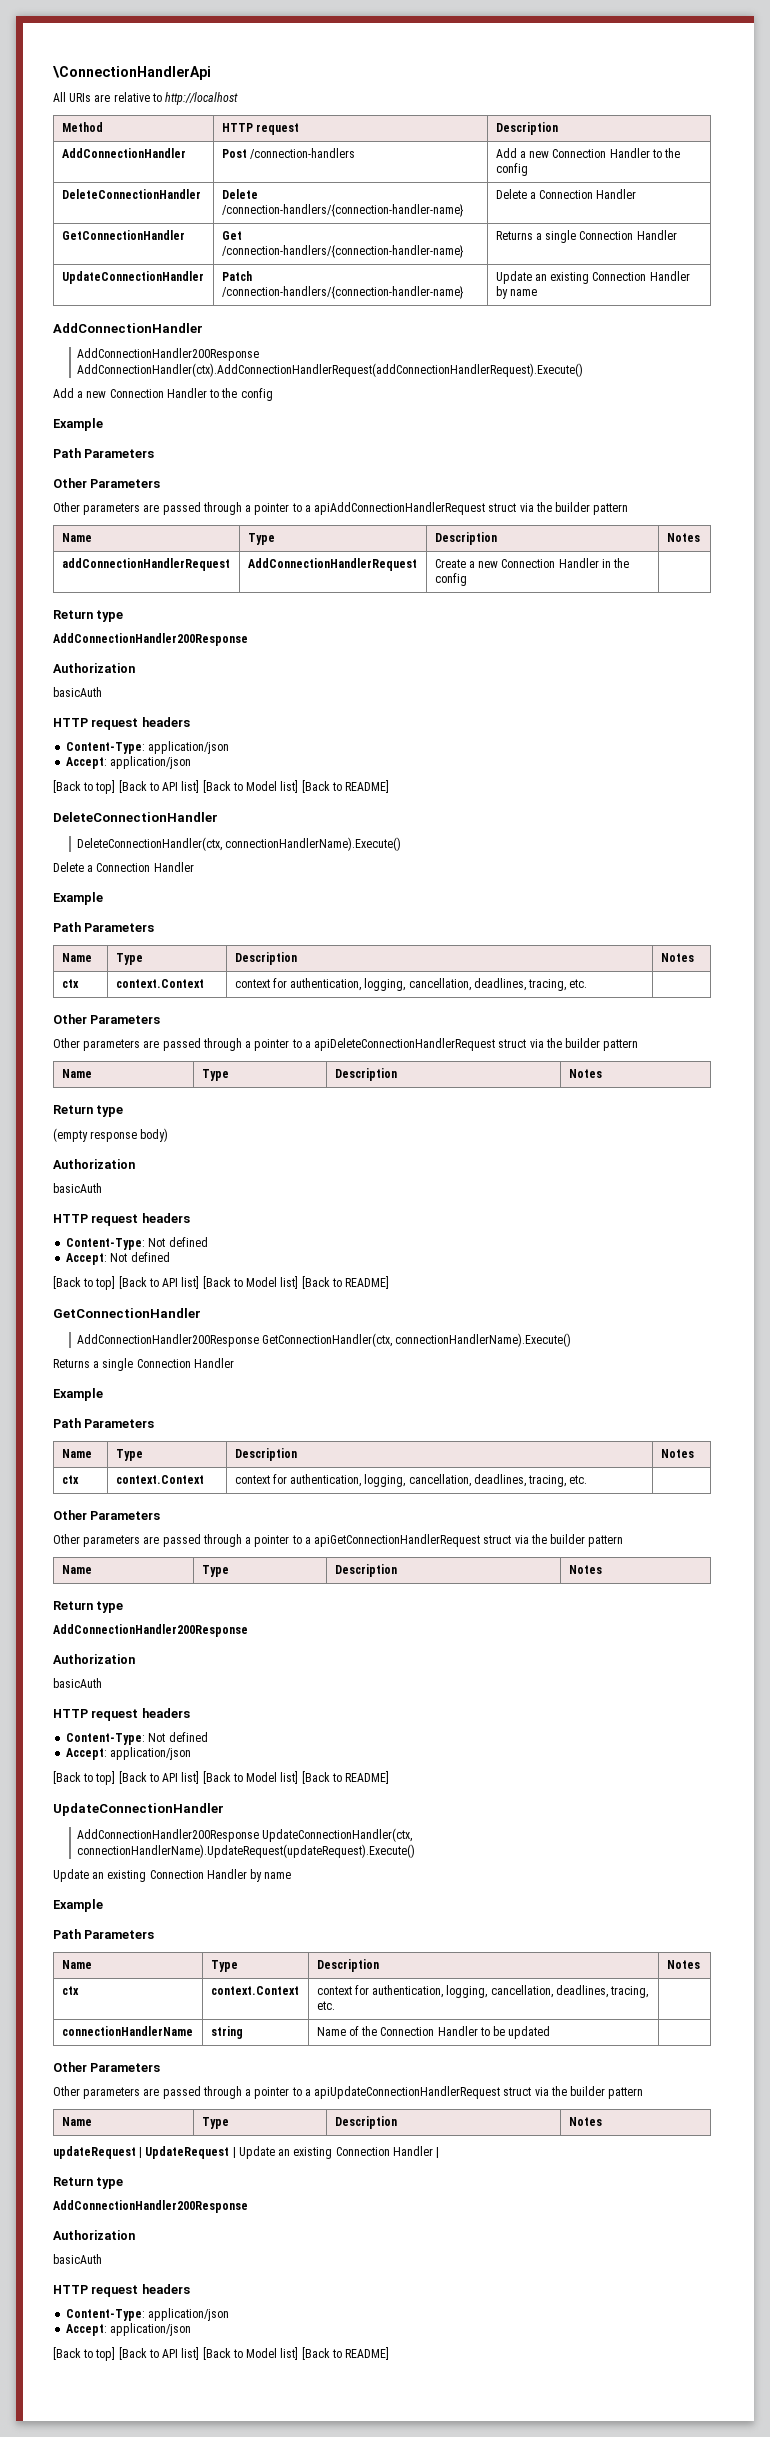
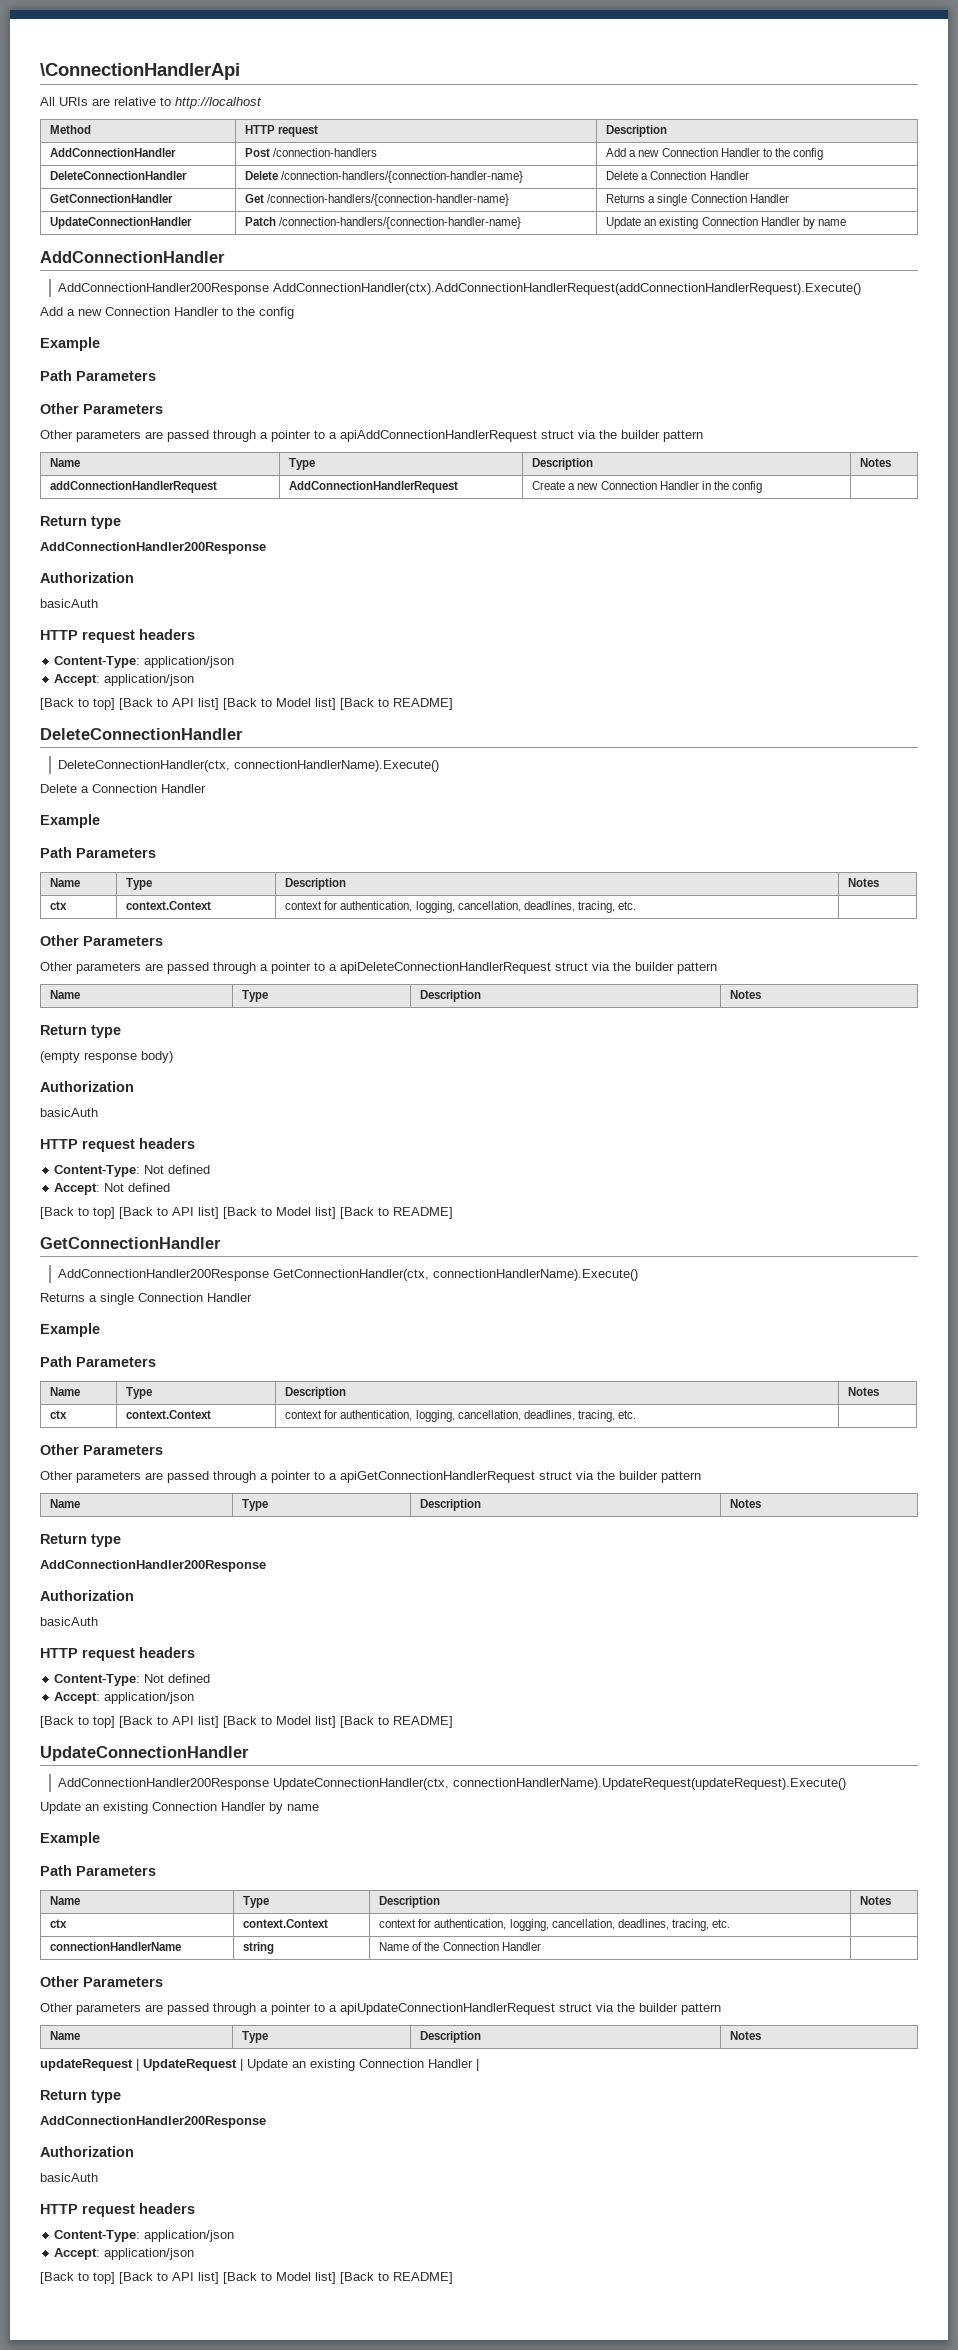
- connectionHandlerName | string | Name of the Connection Handler to be updated |
+ connectionHandlerName | string | Name of the Connection Handler |

